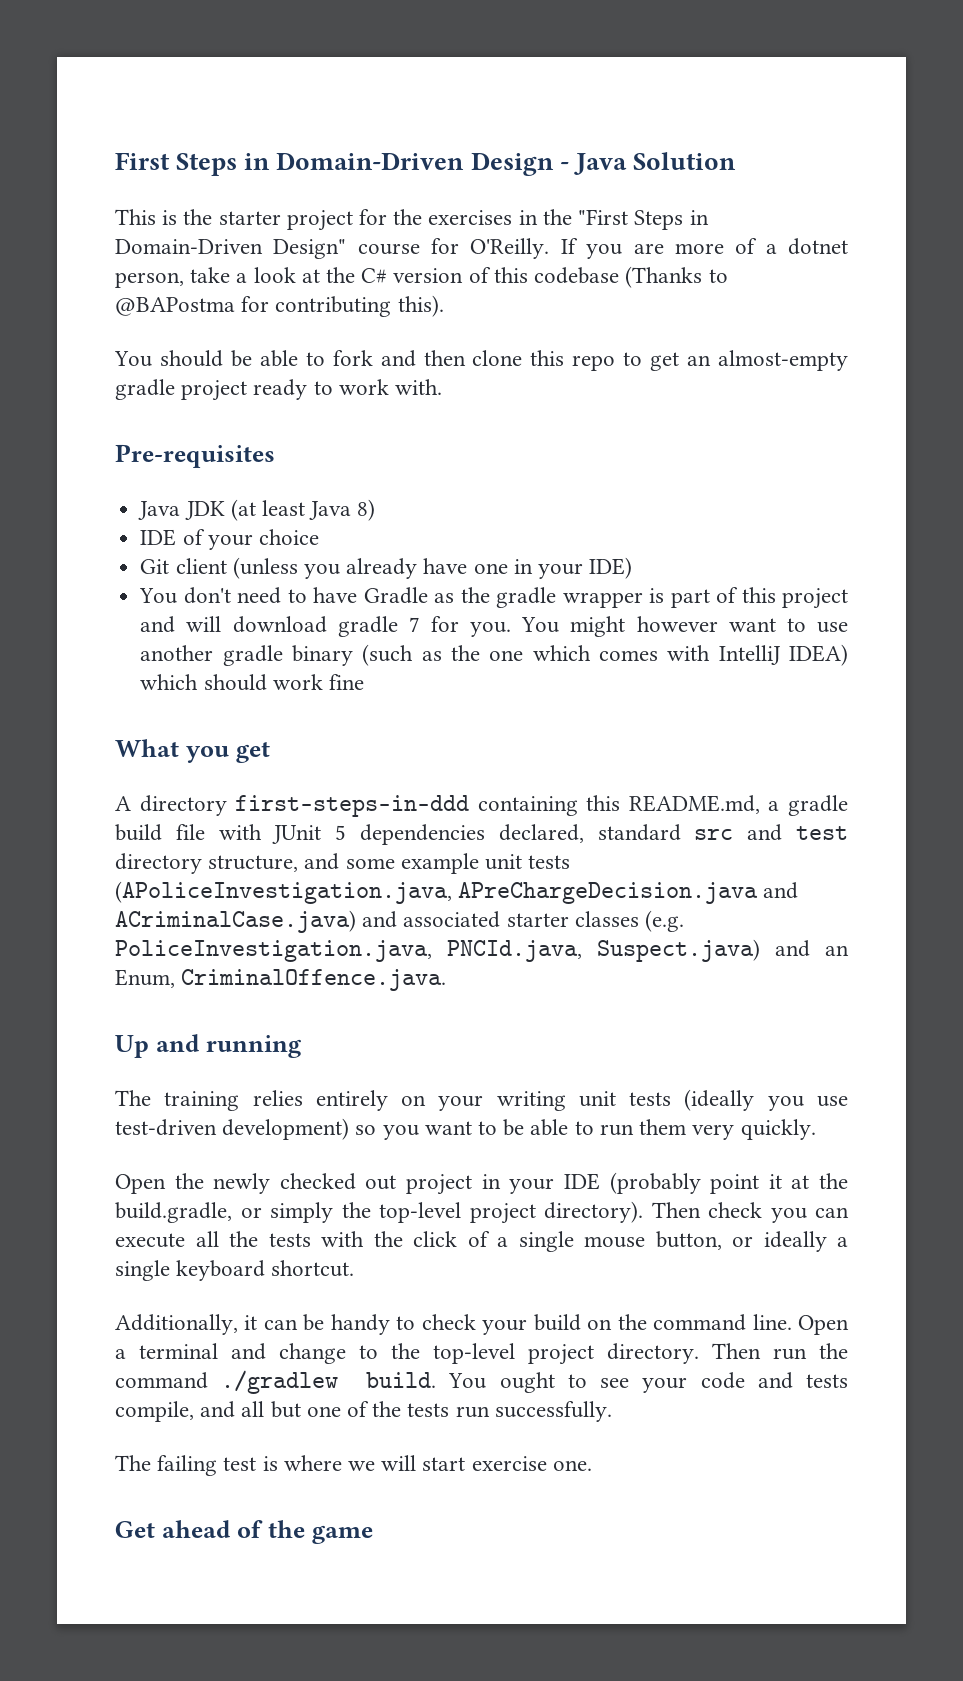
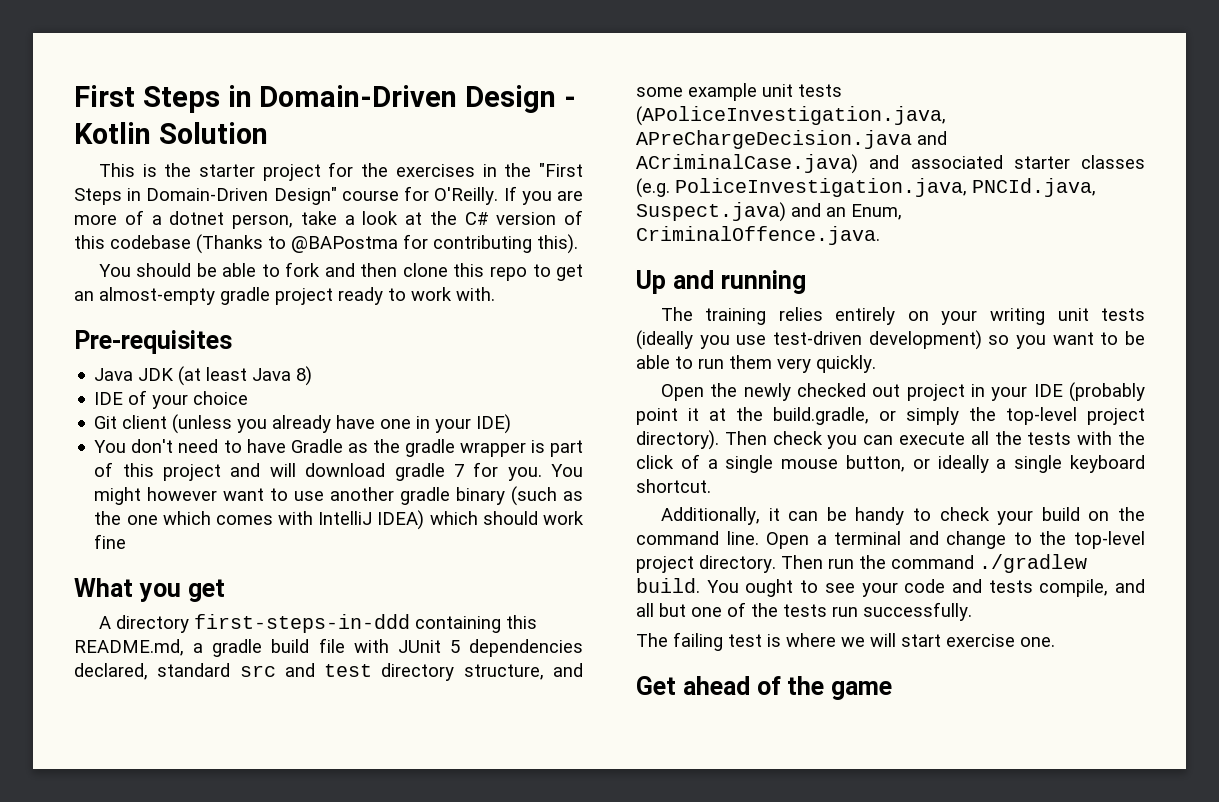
- First Steps in Domain-Driven Design - Java Solution
+ First Steps in Domain-Driven Design - Kotlin Solution

